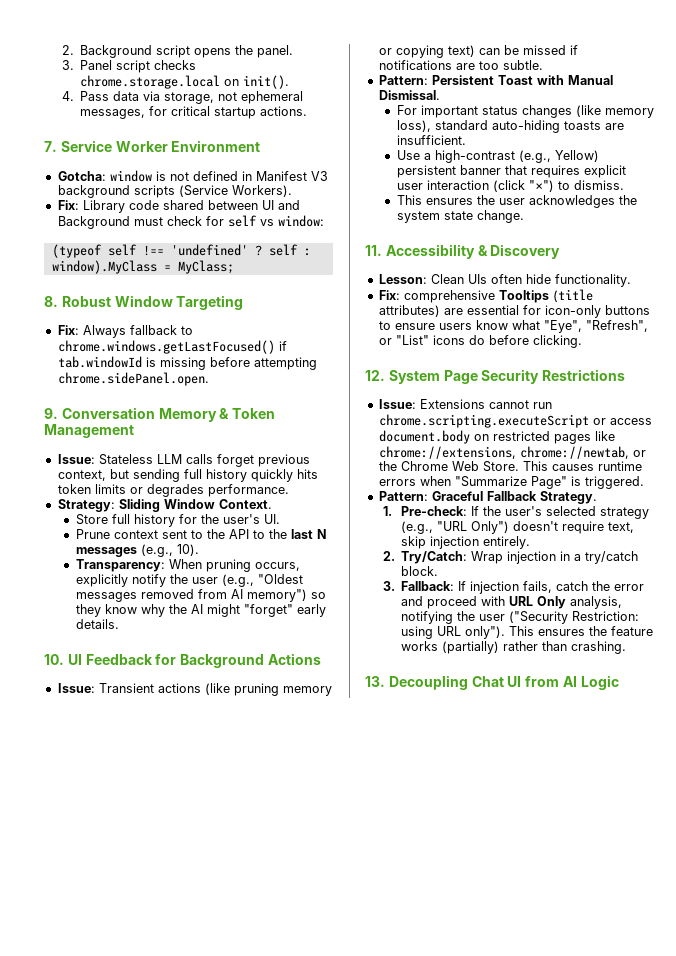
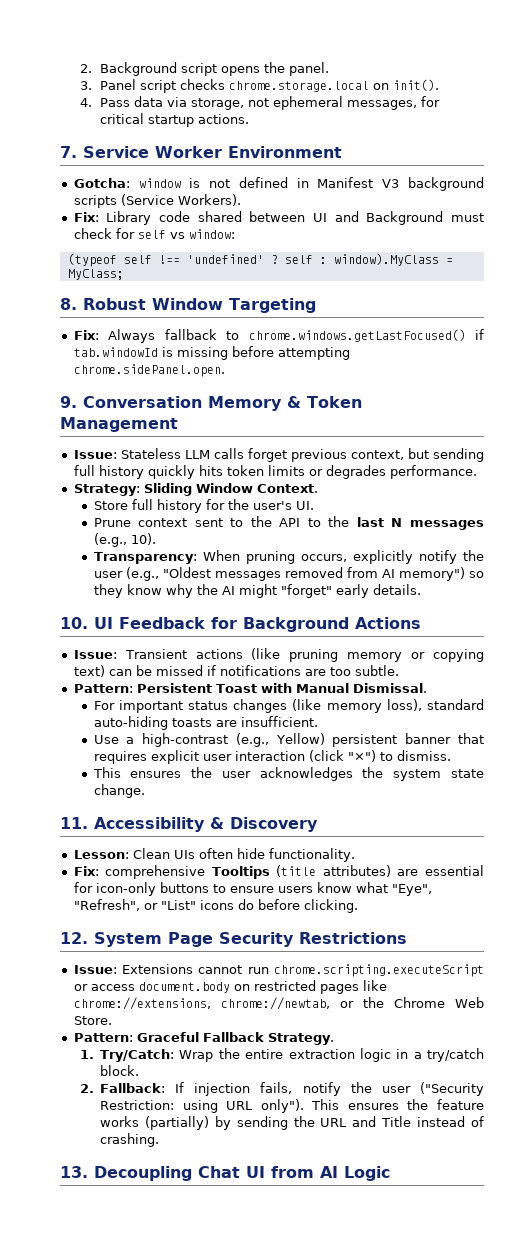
- This causes runtime errors when "Summarize Page" is triggered.
- 1. Pre-check: If the user's selected strategy (e.g., "URL Only") doesn't require text, skip injection entirely.
- 2. Try/Catch: Wrap injection in a try/catch block.
+ 1. Try/Catch: Wrap the entire extraction logic in a try/catch block.
- 3. Fallback: If injection fails, catch the error and proceed with URL Only analysis, notifying the user ("Security Restriction: using URL only").
+ 2. Fallback: If injection fails, notify the user ("Security Restriction: using URL only").
- This ensures the feature works (partially) rather than crashing.
+ This ensures the feature works (partially) by sending the URL and Title instead of crashing.

